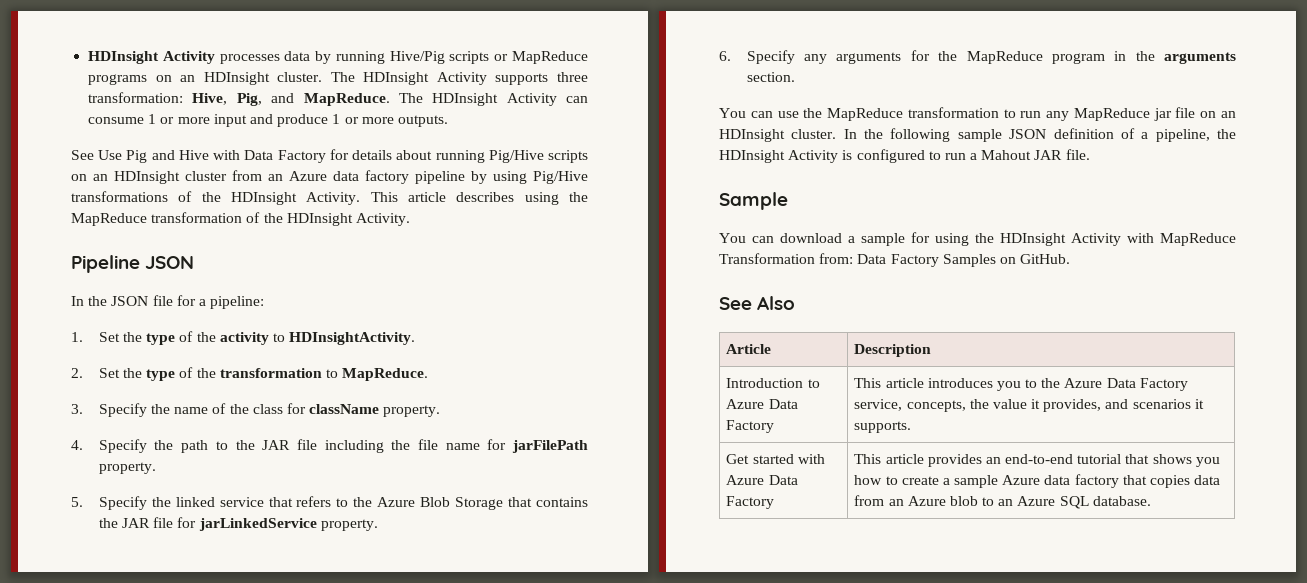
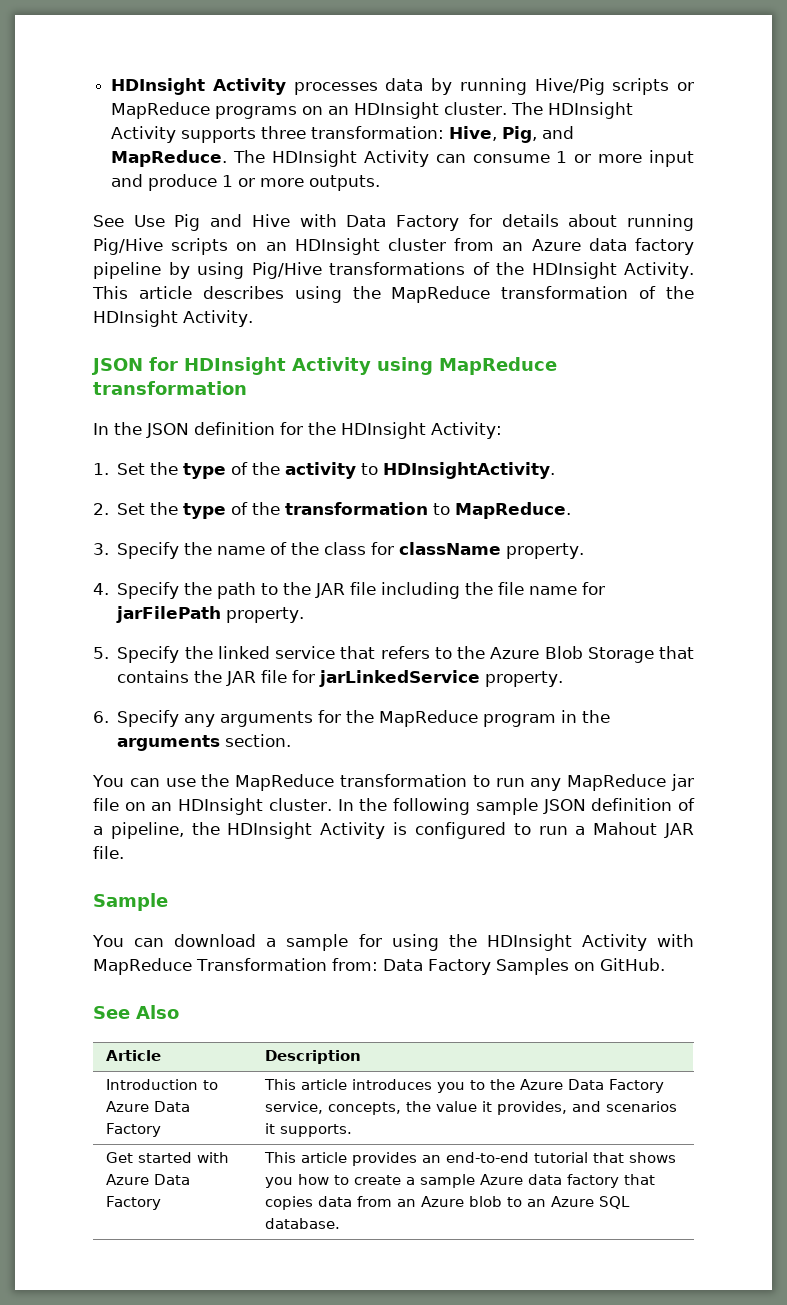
- Pipeline JSON
- In the JSON file for a pipeline:
+ JSON for HDInsight Activity using MapReduce transformation
+ In the JSON definition for the HDInsight Activity:

